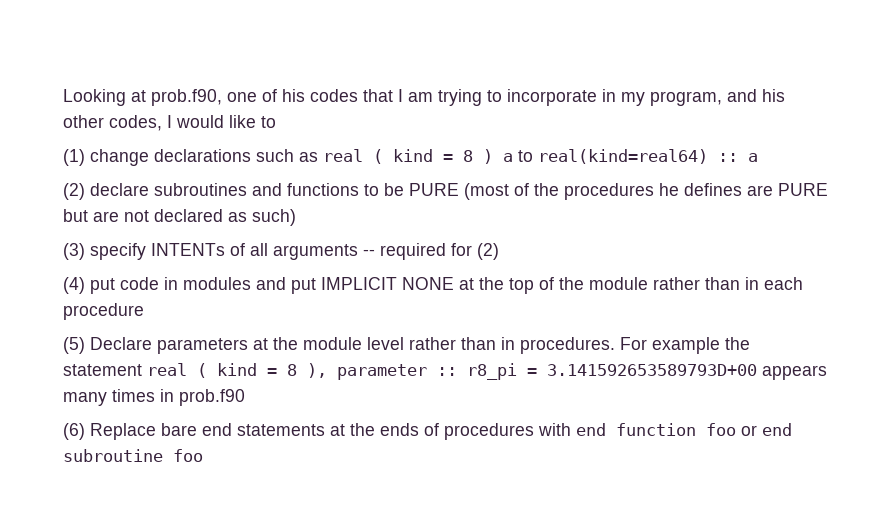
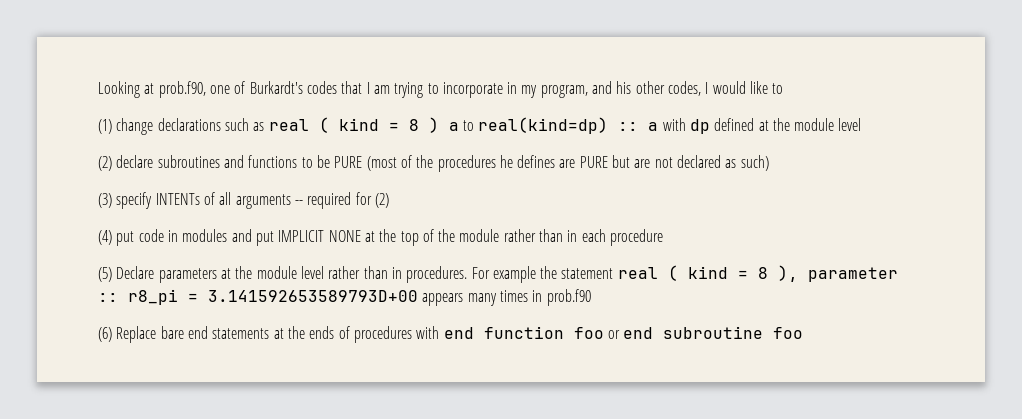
- Looking at prob.f90, one of his codes that I am trying to incorporate in my program, and his other codes, I would like to
+ Looking at prob.f90, one of Burkardt's codes that I am trying to incorporate in my program, and his other codes, I would like to
- (1) change declarations such as real ( kind = 8 ) a to real(kind=real64) :: a
+ (1) change declarations such as real ( kind = 8 ) a to real(kind=dp) :: a with dp defined at the module level

